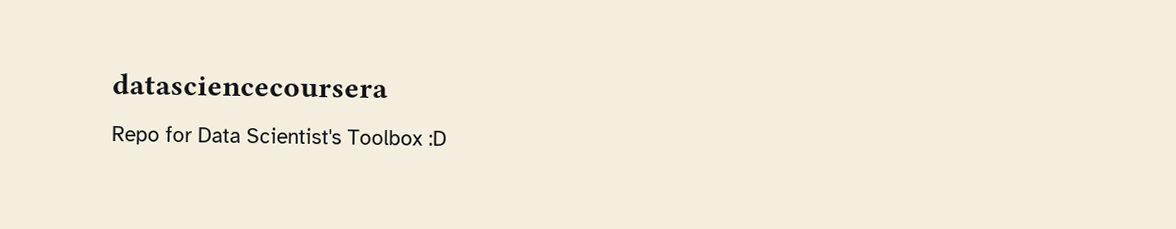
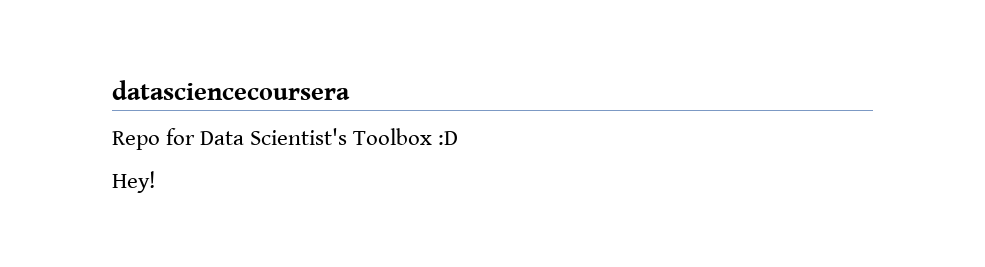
+ Hey!

